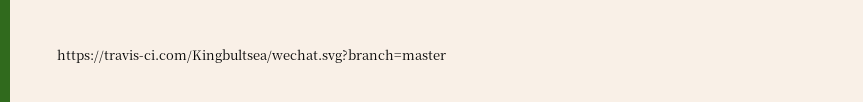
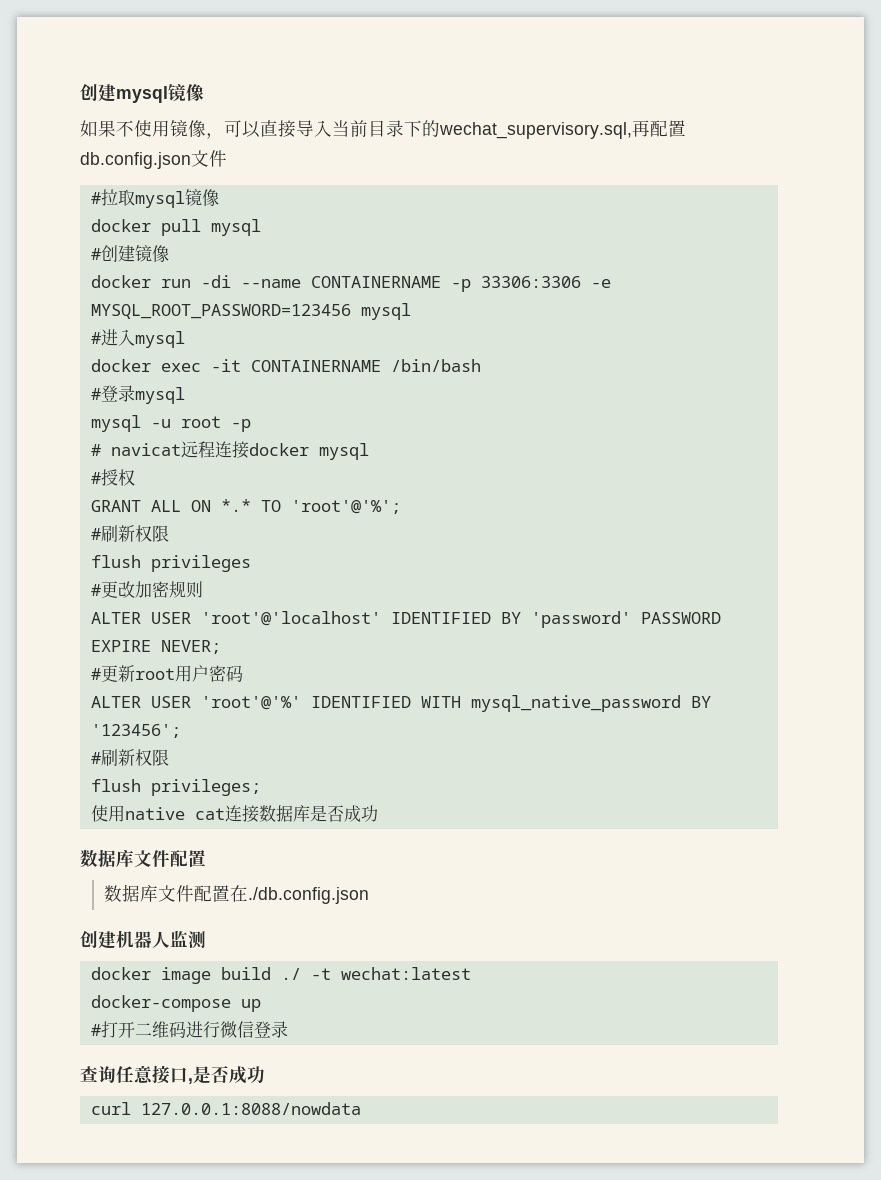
- https://travis-ci.com/Kingbultsea/wechat.svg?branch=master
+ 创建mysql镜像
+ 如果不使用镜像，可以直接导入当前目录下的wechat_supervisory.sql,再配置db.config.json文件
+ #拉取mysql镜像
+ docker pull mysql
+ #创建镜像
+ docker run -di --name CONTAINERNAME -p 33306:3306 -e MYSQL_ROOT_PASSWORD=123456 mysql
+ #进入mysql
+ docker exec -it CONTAINERNAME /bin/bash
+ #登录mysql
+ mysql -u root -p
+ # navicat远程连接docker mysql
+ #授权
+ GRANT ALL ON *.* TO 'root'@'%';
+ #刷新权限
+ flush privileges
+ #更改加密规则
+ ALTER USER 'root'@'localhost' IDENTIFIED BY 'password' PASSWORD EXPIRE NEVER;
+ #更新root用户密码
+ ALTER USER 'root'@'%' IDENTIFIED WITH mysql_native_password BY '123456';
+ #刷新权限
+ flush privileges;
+ 使用native cat连接数据库是否成功
+ 数据库文件配置
+ 数据库文件配置在./db.config.json
+ 创建机器人监测
+ docker image build ./ -t wechat:latest
+ docker-compose up
+ #打开二维码进行微信登录
+ 查询任意接口,是否成功
+ curl 127.0.0.1:8088/nowdata

